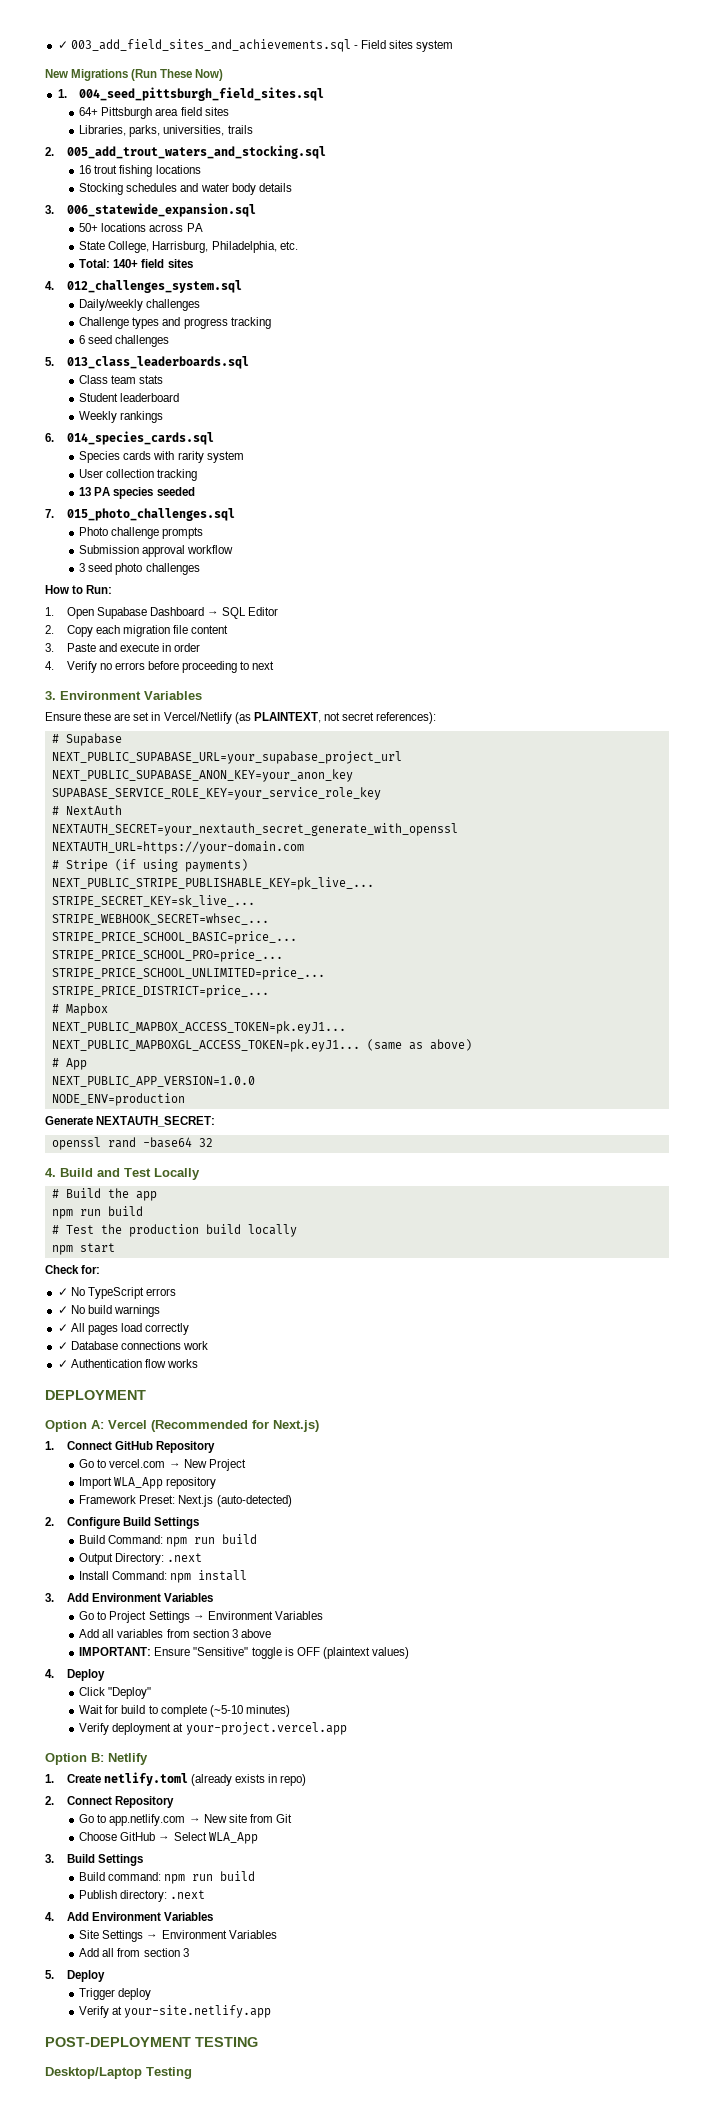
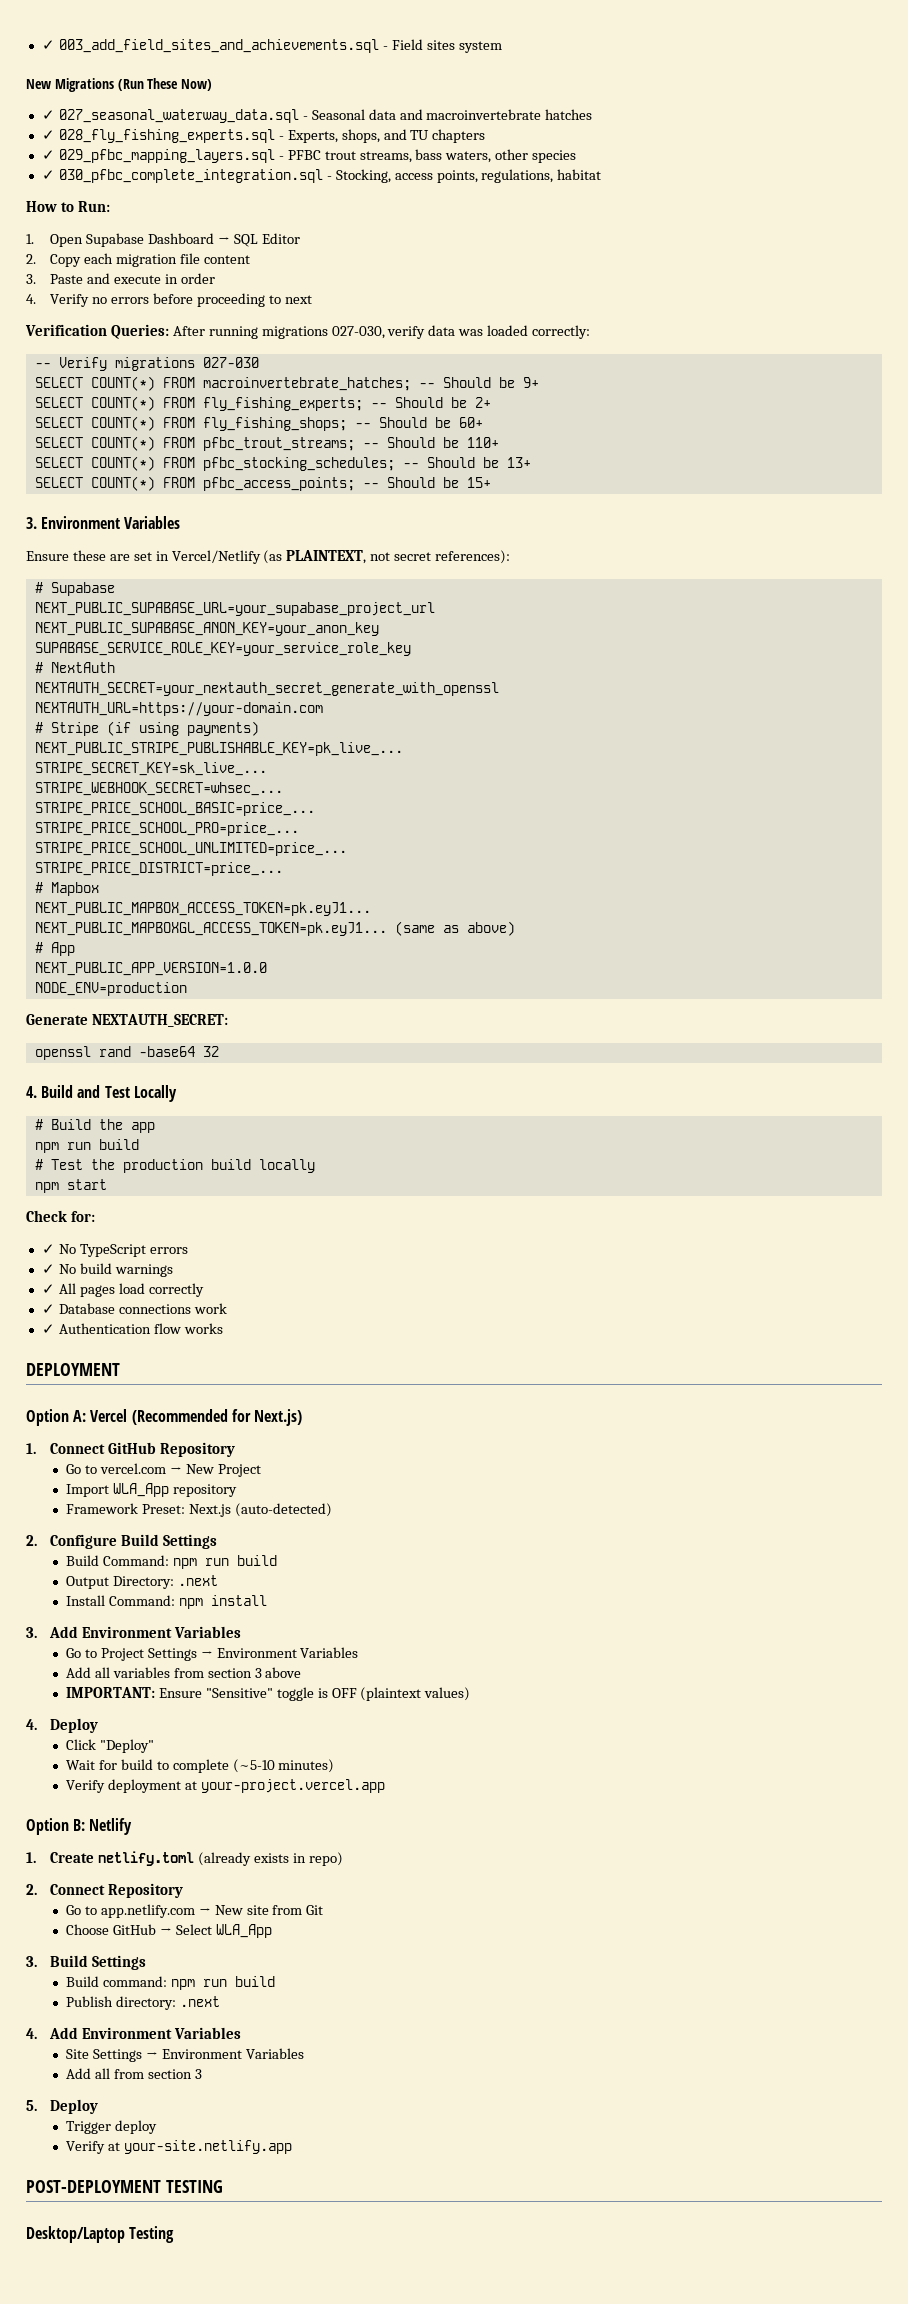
- 1. 004_seed_pittsburgh_field_sites.sql
- 64+ Pittsburgh area field sites
- Libraries, parks, universities, trails
- 2. 005_add_trout_waters_and_stocking.sql
- 16 trout fishing locations
- Stocking schedules and water body details
- 3. 006_statewide_expansion.sql
- 50+ locations across PA
- State College, Harrisburg, Philadelphia, etc.
- Total: 140+ field sites
- 4. 012_challenges_system.sql
- Daily/weekly challenges
- Challenge types and progress tracking
- 6 seed challenges
- 5. 013_class_leaderboards.sql
- Class team stats
- Student leaderboard
- Weekly rankings
- 6. 014_species_cards.sql
- Species cards with rarity system
- User collection tracking
- 13 PA species seeded
- 7. 015_photo_challenges.sql
- Photo challenge prompts
- Submission approval workflow
- 3 seed photo challenges
+ ✓ 027_seasonal_waterway_data.sql - Seasonal data and macroinvertebrate hatches
+ ✓ 028_fly_fishing_experts.sql - Experts, shops, and TU chapters
+ ✓ 029_pfbc_mapping_layers.sql - PFBC trout streams, bass waters, other species
+ ✓ 030_pfbc_complete_integration.sql - Stocking, access points, regulations, habitat
+ Verification Queries: After running migrations 027-030, verify data was loaded correctly:
+ -- Verify migrations 027-030
+ SELECT COUNT(*) FROM macroinvertebrate_hatches; -- Should be 9+
+ SELECT COUNT(*) FROM fly_fishing_experts; -- Should be 2+
+ SELECT COUNT(*) FROM fly_fishing_shops; -- Should be 60+
+ SELECT COUNT(*) FROM pfbc_trout_streams; -- Should be 110+
+ SELECT COUNT(*) FROM pfbc_stocking_schedules; -- Should be 13+
+ SELECT COUNT(*) FROM pfbc_access_points; -- Should be 15+

